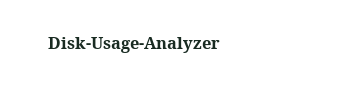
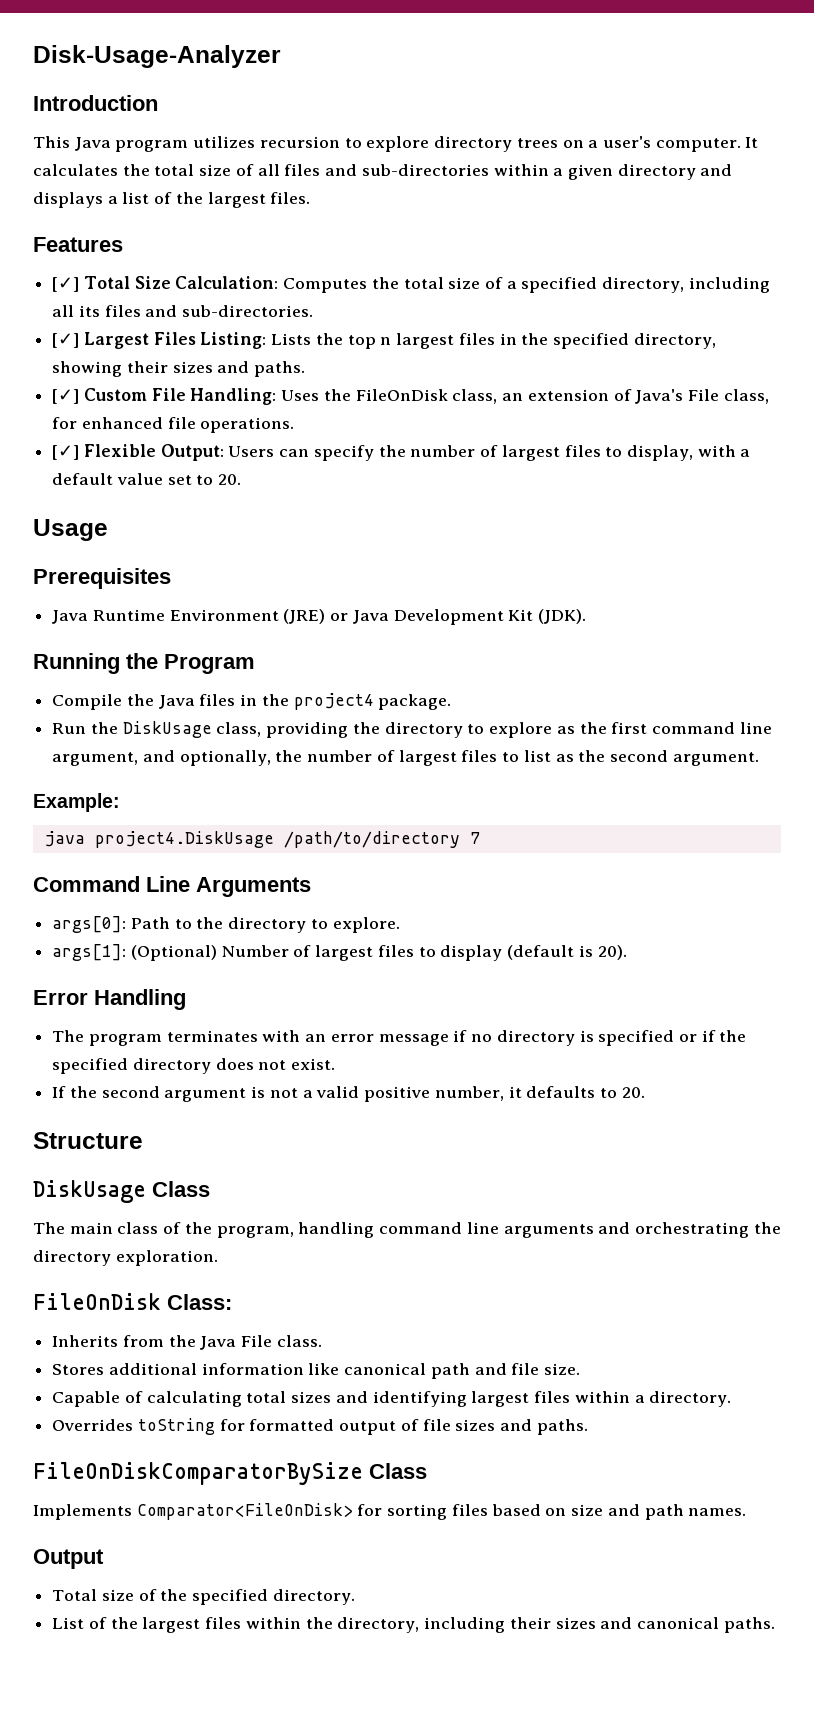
+ Introduction
+ This Java program utilizes recursion to explore directory trees on a user's computer. It calculates the total size of all files and sub-directories within a given directory and displays a list of the largest files.
+ Features
+ [✓] Total Size Calculation: Computes the total size of a specified directory, including all its files and sub-directories.
+ [✓] Largest Files Listing: Lists the top n largest files in the specified directory, showing their sizes and paths.
+ [✓] Custom File Handling: Uses the FileOnDisk class, an extension of Java's File class, for enhanced file operations.
+ [✓] Flexible Output: Users can specify the number of largest files to display, with a default value set to 20.
+ Usage
+ Prerequisites
+ Java Runtime Environment (JRE) or Java Development Kit (JDK).
+ Running the Program
+ Compile the Java files in the project4 package.
+ Run the DiskUsage class, providing the directory to explore as the first command line argument, and optionally, the number of largest files to list as the second argument.
+ Example:
+ java project4.DiskUsage /path/to/directory 7
+ Command Line Arguments
+ args[0]: Path to the directory to explore.
+ args[1]: (Optional) Number of largest files to display (default is 20).
+ Error Handling
+ The program terminates with an error message if no directory is specified or if the specified directory does not exist.
+ If the second argument is not a valid positive number, it defaults to 20.
+ Structure
+ DiskUsage Class
+ The main class of the program, handling command line arguments and orchestrating the directory exploration.
+ FileOnDisk Class:
+ Inherits from the Java File class.
+ Stores additional information like canonical path and file size.
+ Capable of calculating total sizes and identifying largest files within a directory.
+ Overrides toString for formatted output of file sizes and paths.
+ FileOnDiskComparatorBySize Class
+ Implements Comparator<FileOnDisk> for sorting files based on size and path names.
+ Output
+ Total size of the specified directory.
+ List of the largest files within the directory, including their sizes and canonical paths.

